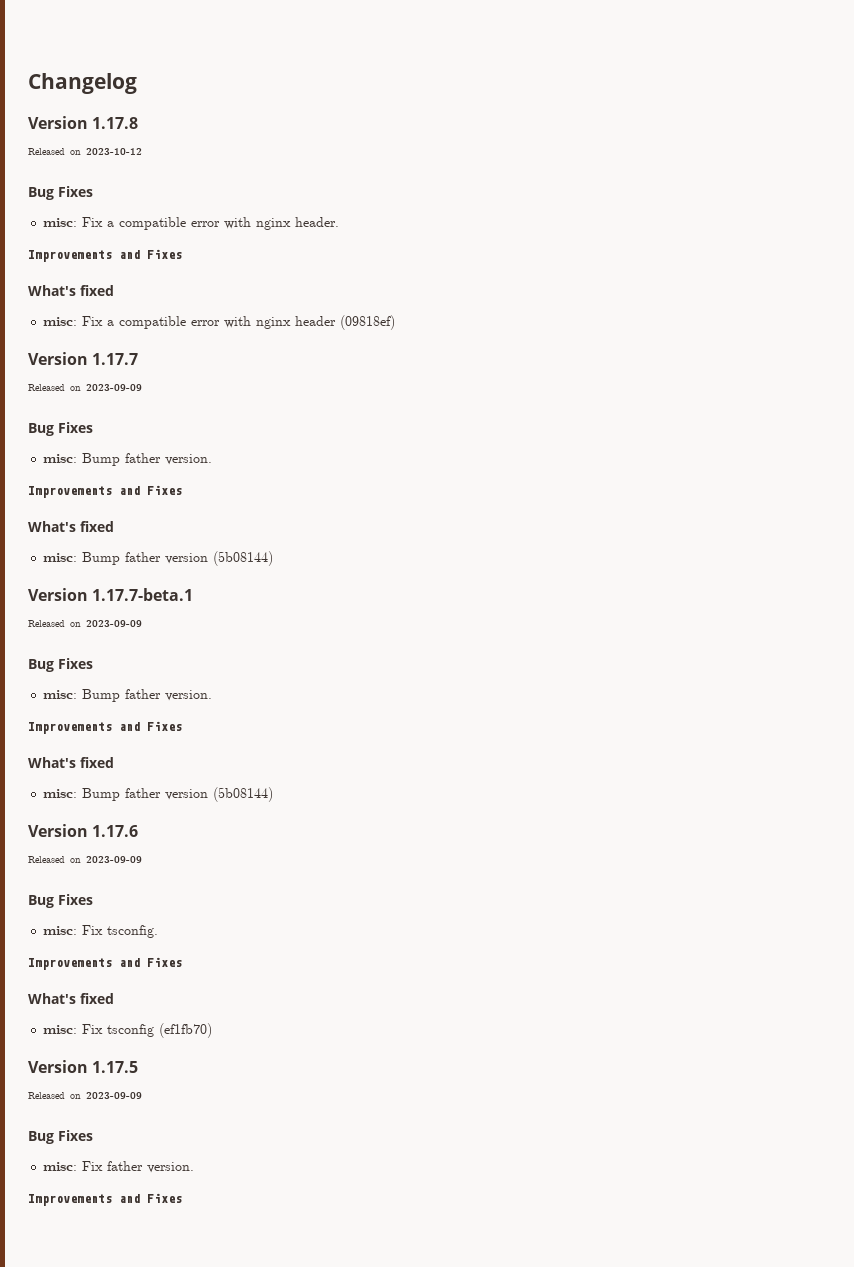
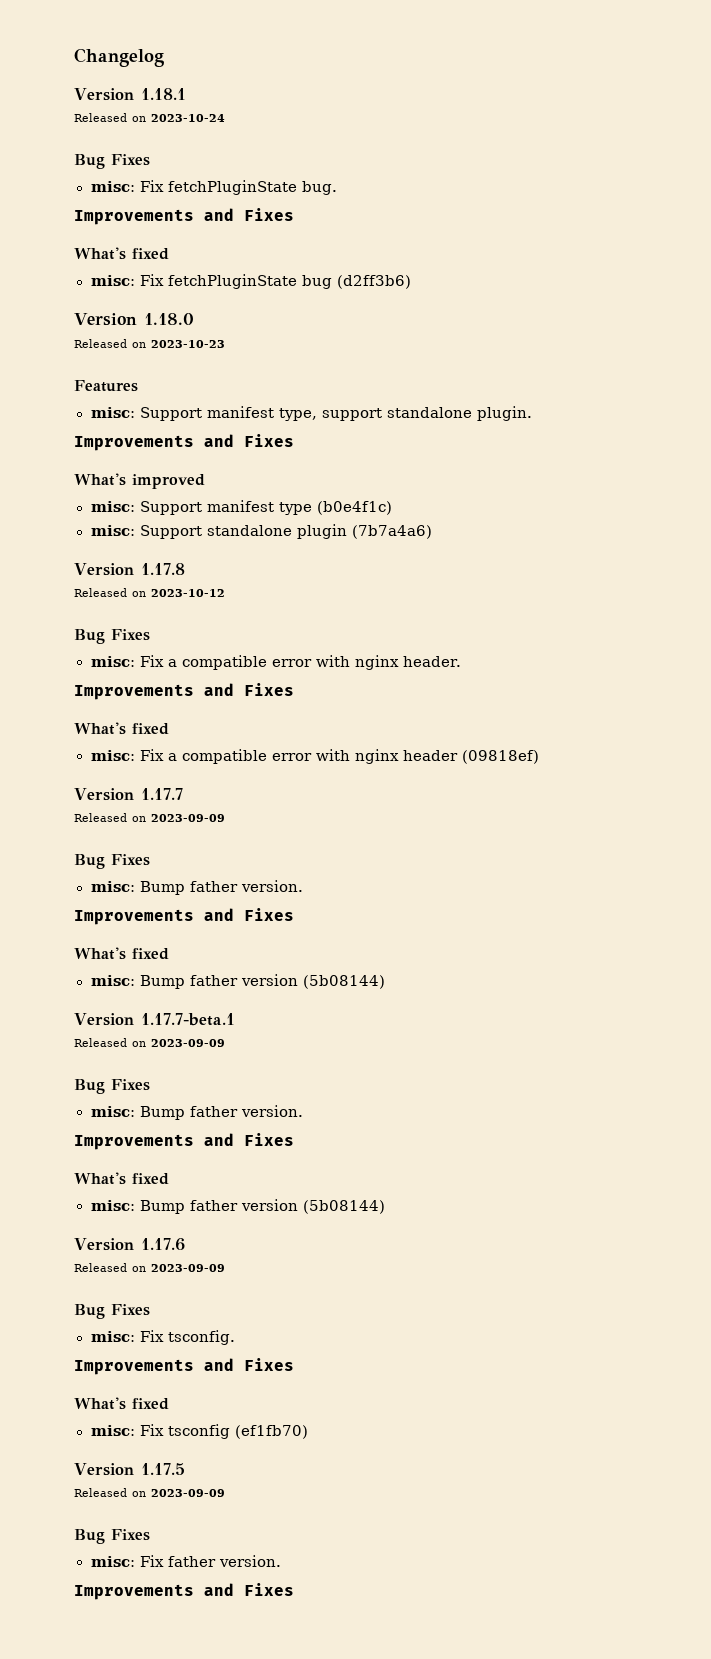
+ Version 1.18.1
+ Released on 2023-10-24
+ Bug Fixes
+ misc: Fix fetchPluginState bug.
+ Improvements and Fixes
+ What's fixed
+ misc: Fix fetchPluginState bug (d2ff3b6)
+ Version 1.18.0
+ Released on 2023-10-23
+ Features
+ misc: Support manifest type, support standalone plugin.
+ Improvements and Fixes
+ What's improved
+ misc: Support manifest type (b0e4f1c)
+ misc: Support standalone plugin (7b7a4a6)

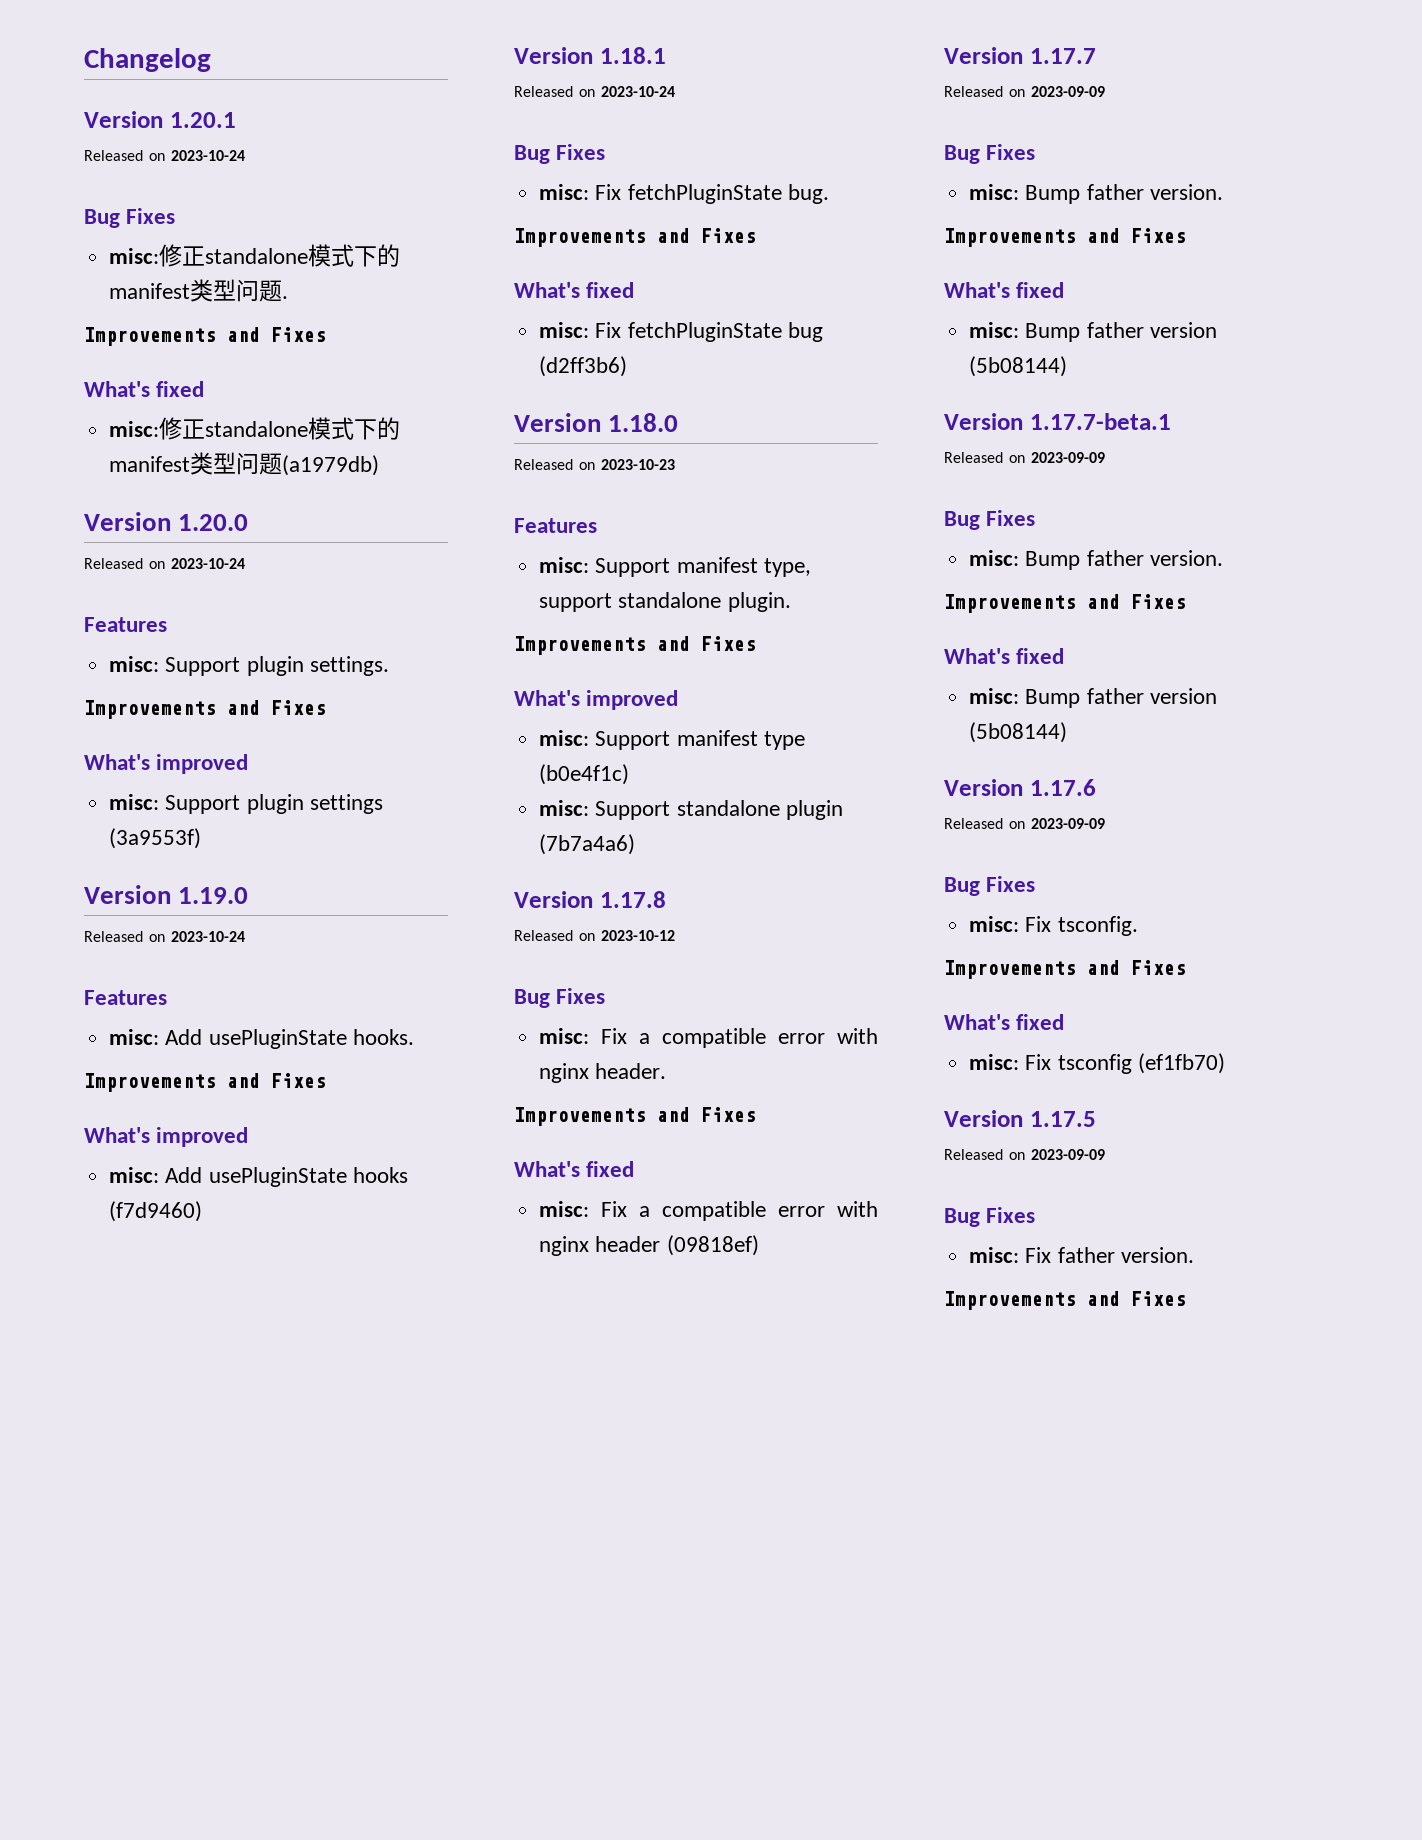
+ Version 1.20.1
+ Released on 2023-10-24
+ Bug Fixes
+ misc:修正standalone模式下的manifest类型问题.
+ Improvements and Fixes
+ What's fixed
+ misc:修正standalone模式下的manifest类型问题(a1979db)
+ Version 1.20.0
+ Released on 2023-10-24
+ Features
+ misc: Support plugin settings.
+ Improvements and Fixes
+ What's improved
+ misc: Support plugin settings (3a9553f)
+ Version 1.19.0
+ Released on 2023-10-24
+ Features
+ misc: Add usePluginState hooks.
+ Improvements and Fixes
+ What's improved
+ misc: Add usePluginState hooks (f7d9460)

